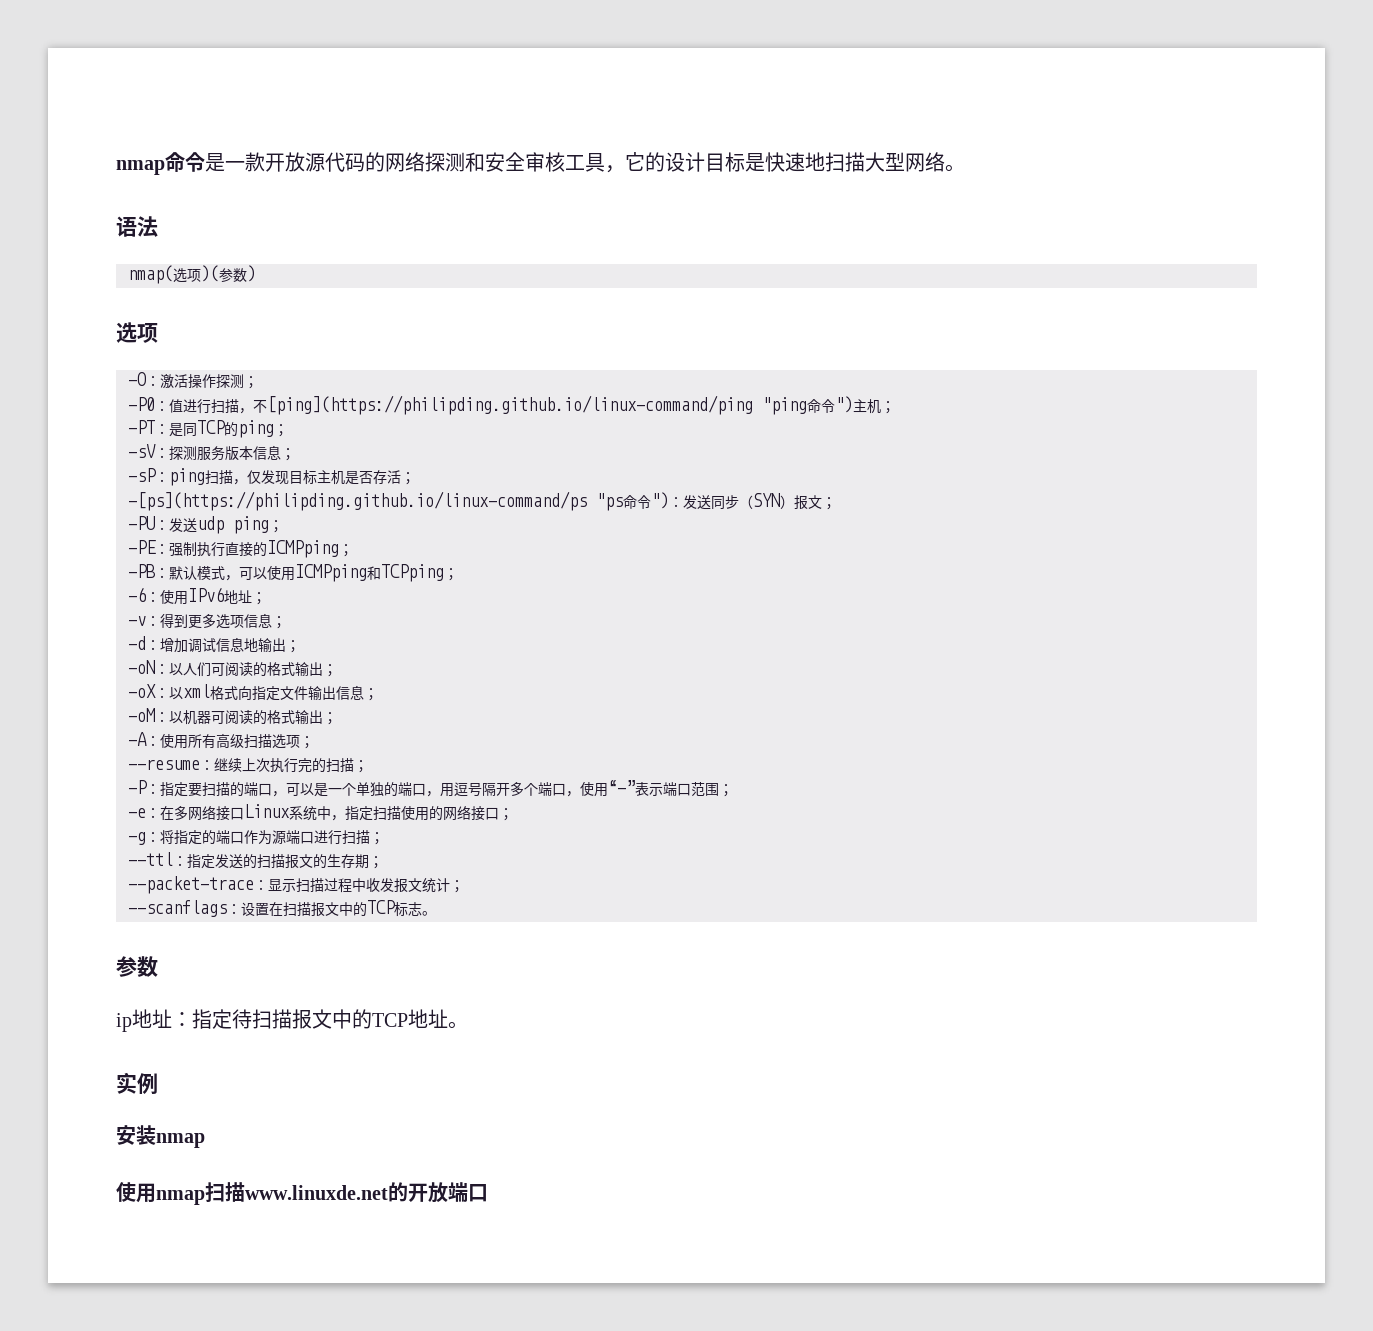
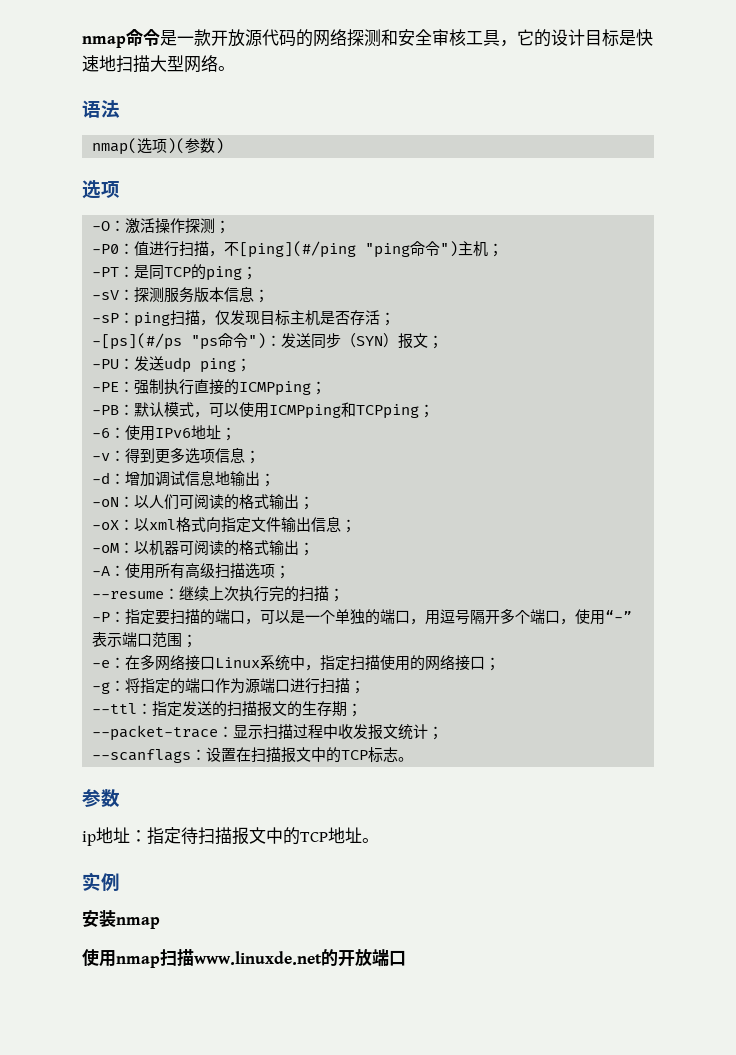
- -P0：值进行扫描，不[ping](https://philipding.github.io/linux-command/ping "ping命令")主机；
+ -P0：值进行扫描，不[ping](#/ping "ping命令")主机；
- -[ps](https://philipding.github.io/linux-command/ps "ps命令")：发送同步（SYN）报文；
+ -[ps](#/ps "ps命令")：发送同步（SYN）报文；

